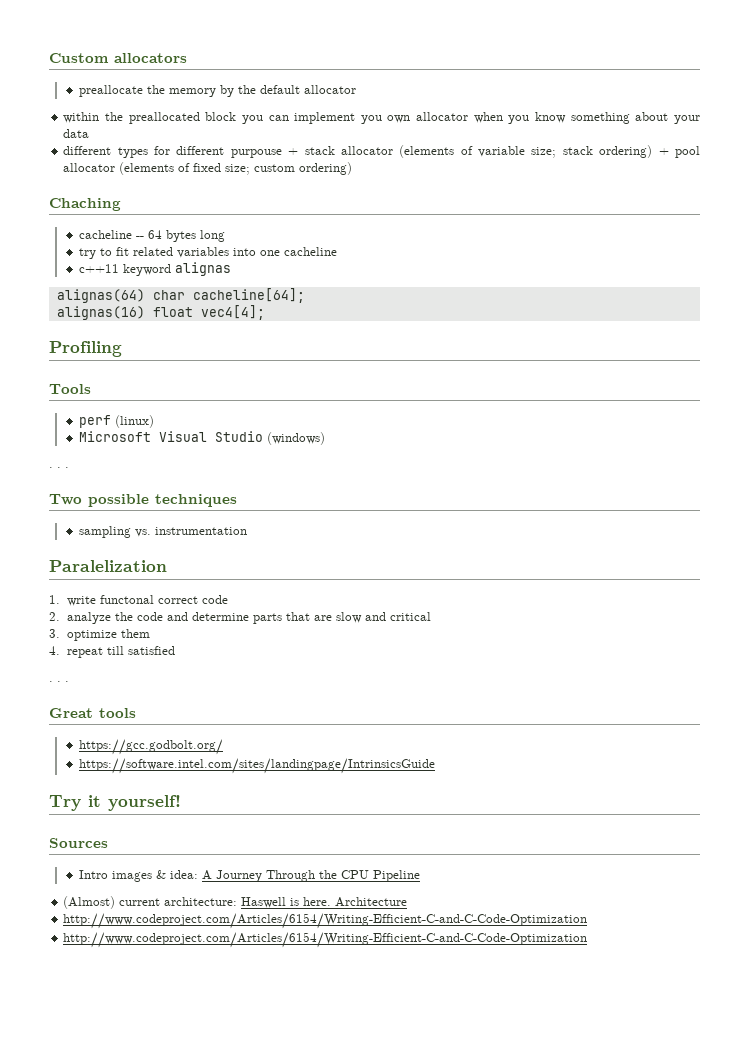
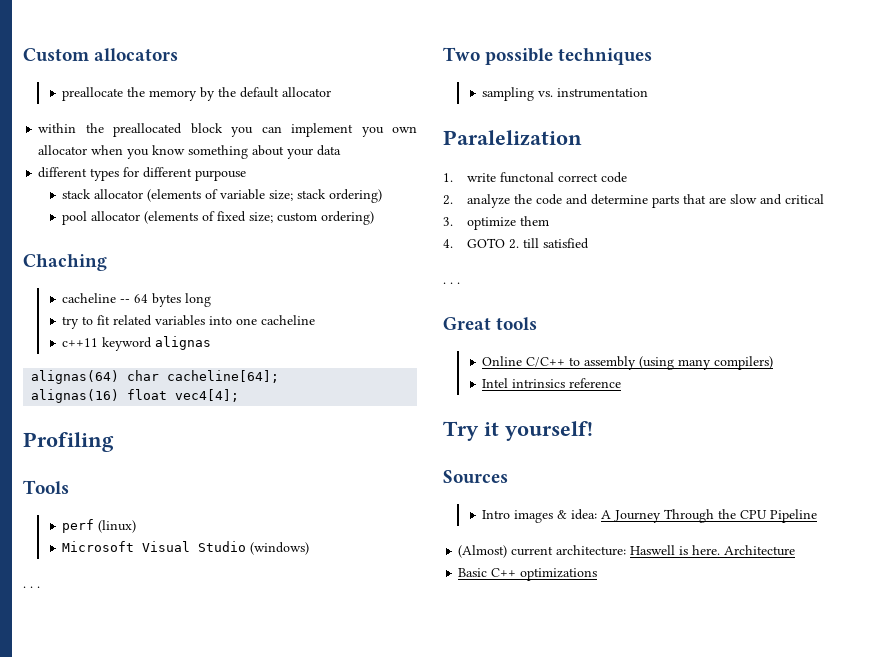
- different types for different purpouse + stack allocator (elements of variable size; stack ordering) + pool allocator (elements of fixed size; custom ordering)
+ different types for different purpouse
+ stack allocator (elements of variable size; stack ordering)
+ pool allocator (elements of fixed size; custom ordering)
- 4. repeat till satisfied
+ 4. GOTO 2. till satisfied
- https://gcc.godbolt.org/
- https://software.intel.com/sites/landingpage/IntrinsicsGuide
+ Online C/C++ to assembly (using many compilers)
+ Intel intrinsics reference
  Architecture
- http://www.codeproject.com/Articles/6154/Writing-Efficient-C-and-C-Code-Optimization
- http://www.codeproject.com/Articles/6154/Writing-Efficient-C-and-C-Code-Optimization
+ Basic C++ optimizations

